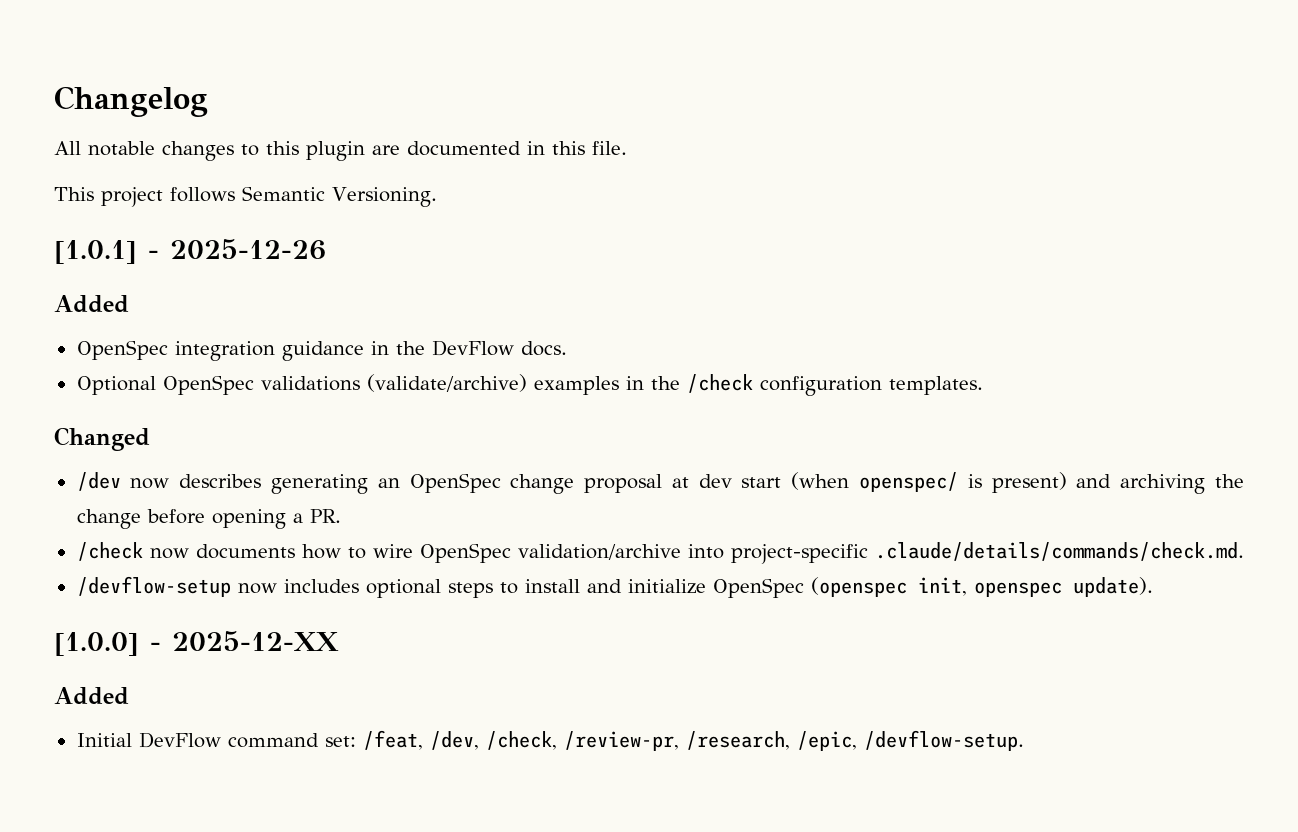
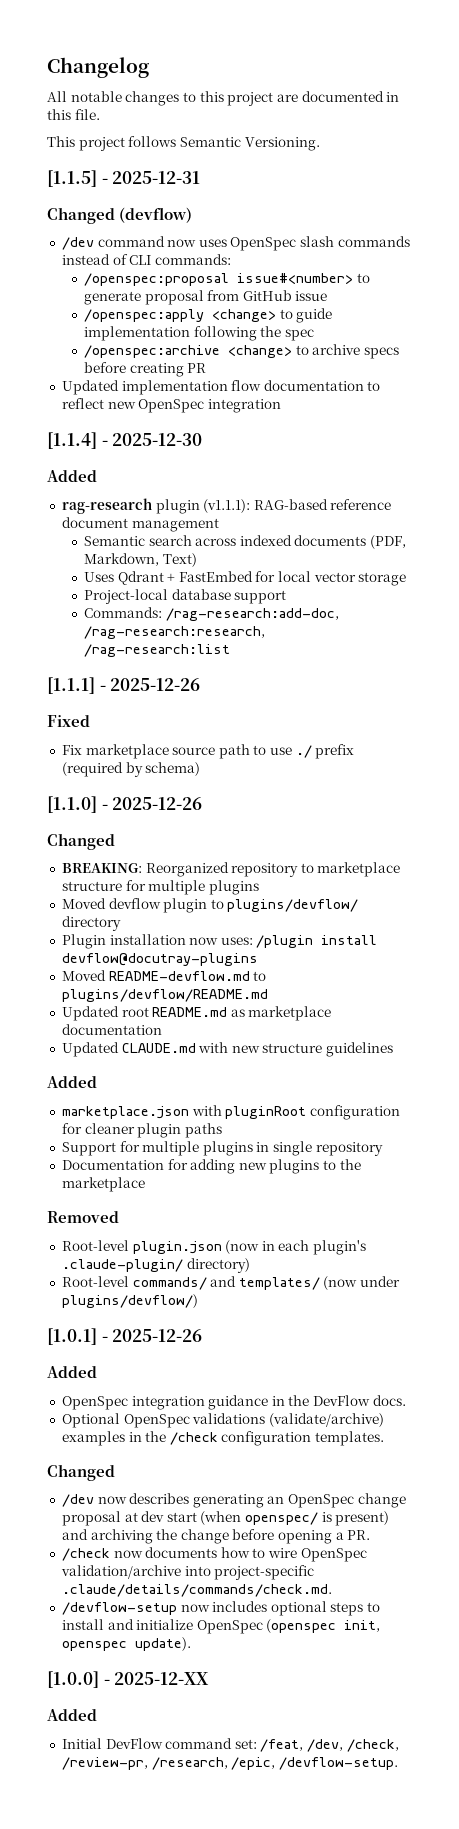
- All notable changes to this plugin are documented in this file.
+ All notable changes to this project are documented in this file.
+ [1.1.5] - 2025-12-31
+ Changed (devflow)
+ /dev command now uses OpenSpec slash commands instead of CLI commands:
+ /openspec:proposal issue#<number> to generate proposal from GitHub issue
+ /openspec:apply <change> to guide implementation following the spec
+ /openspec:archive <change> to archive specs before creating PR
+ Updated implementation flow documentation to reflect new OpenSpec integration
+ [1.1.4] - 2025-12-30
+ Added
+ rag-research plugin (v1.1.1): RAG-based reference document management
+ Semantic search across indexed documents (PDF, Markdown, Text)
+ Uses Qdrant + FastEmbed for local vector storage
+ Project-local database support
+ Commands: /rag-research:add-doc, /rag-research:research, /rag-research:list
+ [1.1.1] - 2025-12-26
+ Fixed
+ Fix marketplace source path to use ./ prefix (required by schema)
+ [1.1.0] - 2025-12-26
+ Changed
+ BREAKING: Reorganized repository to marketplace structure for multiple plugins
+ Moved devflow plugin to plugins/devflow/ directory
+ Plugin installation now uses: /plugin install devflow@docutray-plugins
+ Moved README-devflow.md to plugins/devflow/README.md
+ Updated root README.md as marketplace documentation
+ Updated CLAUDE.md with new structure guidelines
+ Added
+ marketplace.json with pluginRoot configuration for cleaner plugin paths
+ Support for multiple plugins in single repository
+ Documentation for adding new plugins to the marketplace
+ Removed
+ Root-level plugin.json (now in each plugin's .claude-plugin/ directory)
+ Root-level commands/ and templates/ (now under plugins/devflow/)

